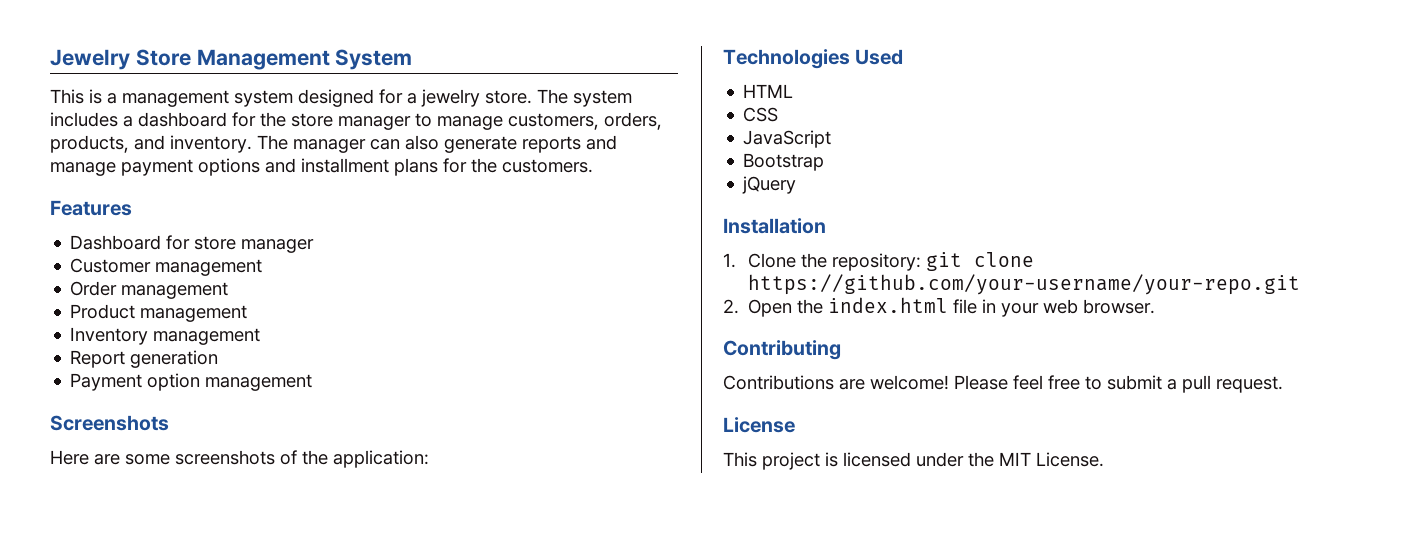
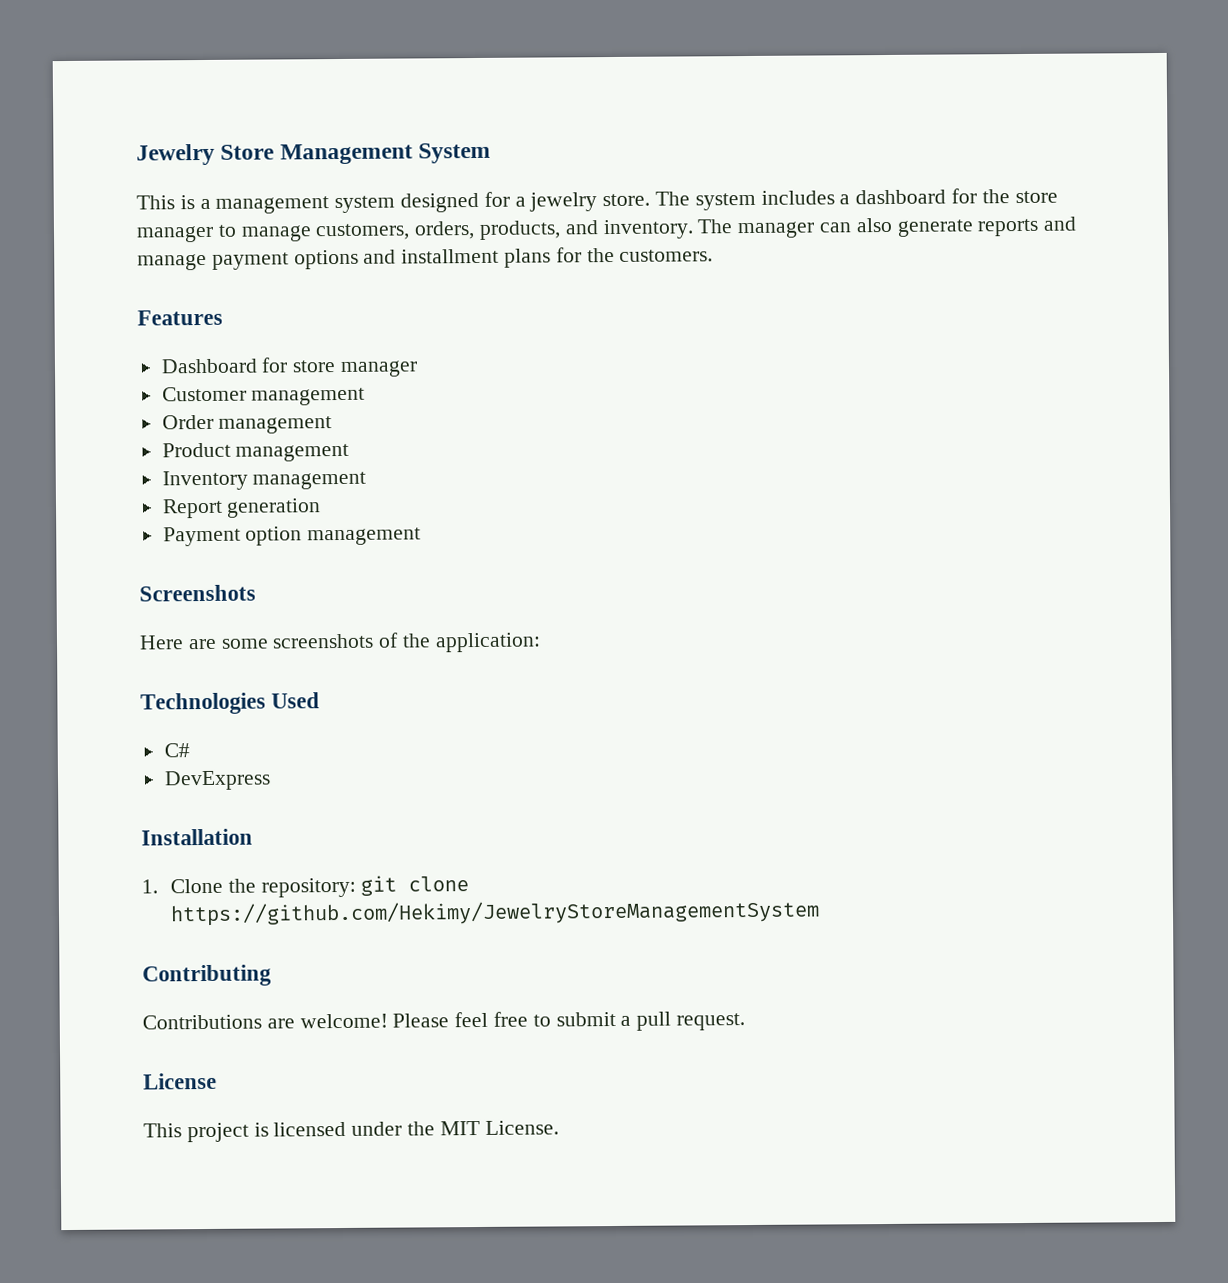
- HTML
- CSS
- JavaScript
- Bootstrap
- jQuery
+ C#
+ DevExpress
- 1. Clone the repository: git clone https://github.com/your-username/your-repo.git
- 2. Open the index.html file in your web browser.
+ 1. Clone the repository: git clone https://github.com/Hekimy/JewelryStoreManagementSystem

